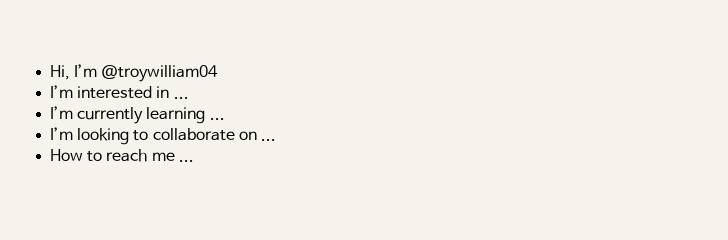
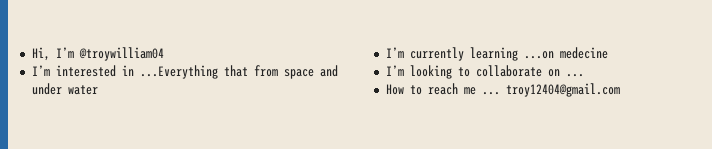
- I’m interested in ...
+ I’m interested in ...Everything that from space and under water
- I’m currently learning ...
+ I’m currently learning ...on medecine
- How to reach me ...
+ How to reach me ... troy12404@gmail.com

